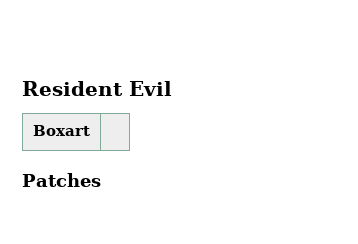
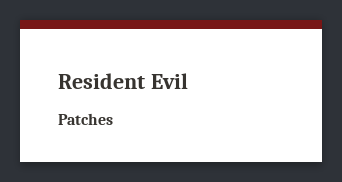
- Boxart |

